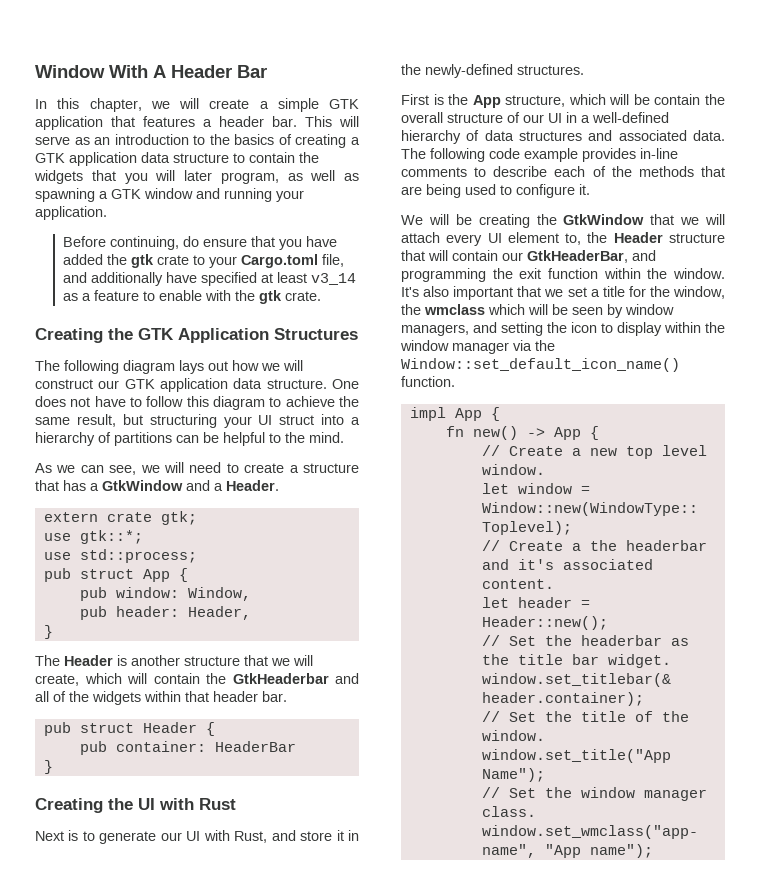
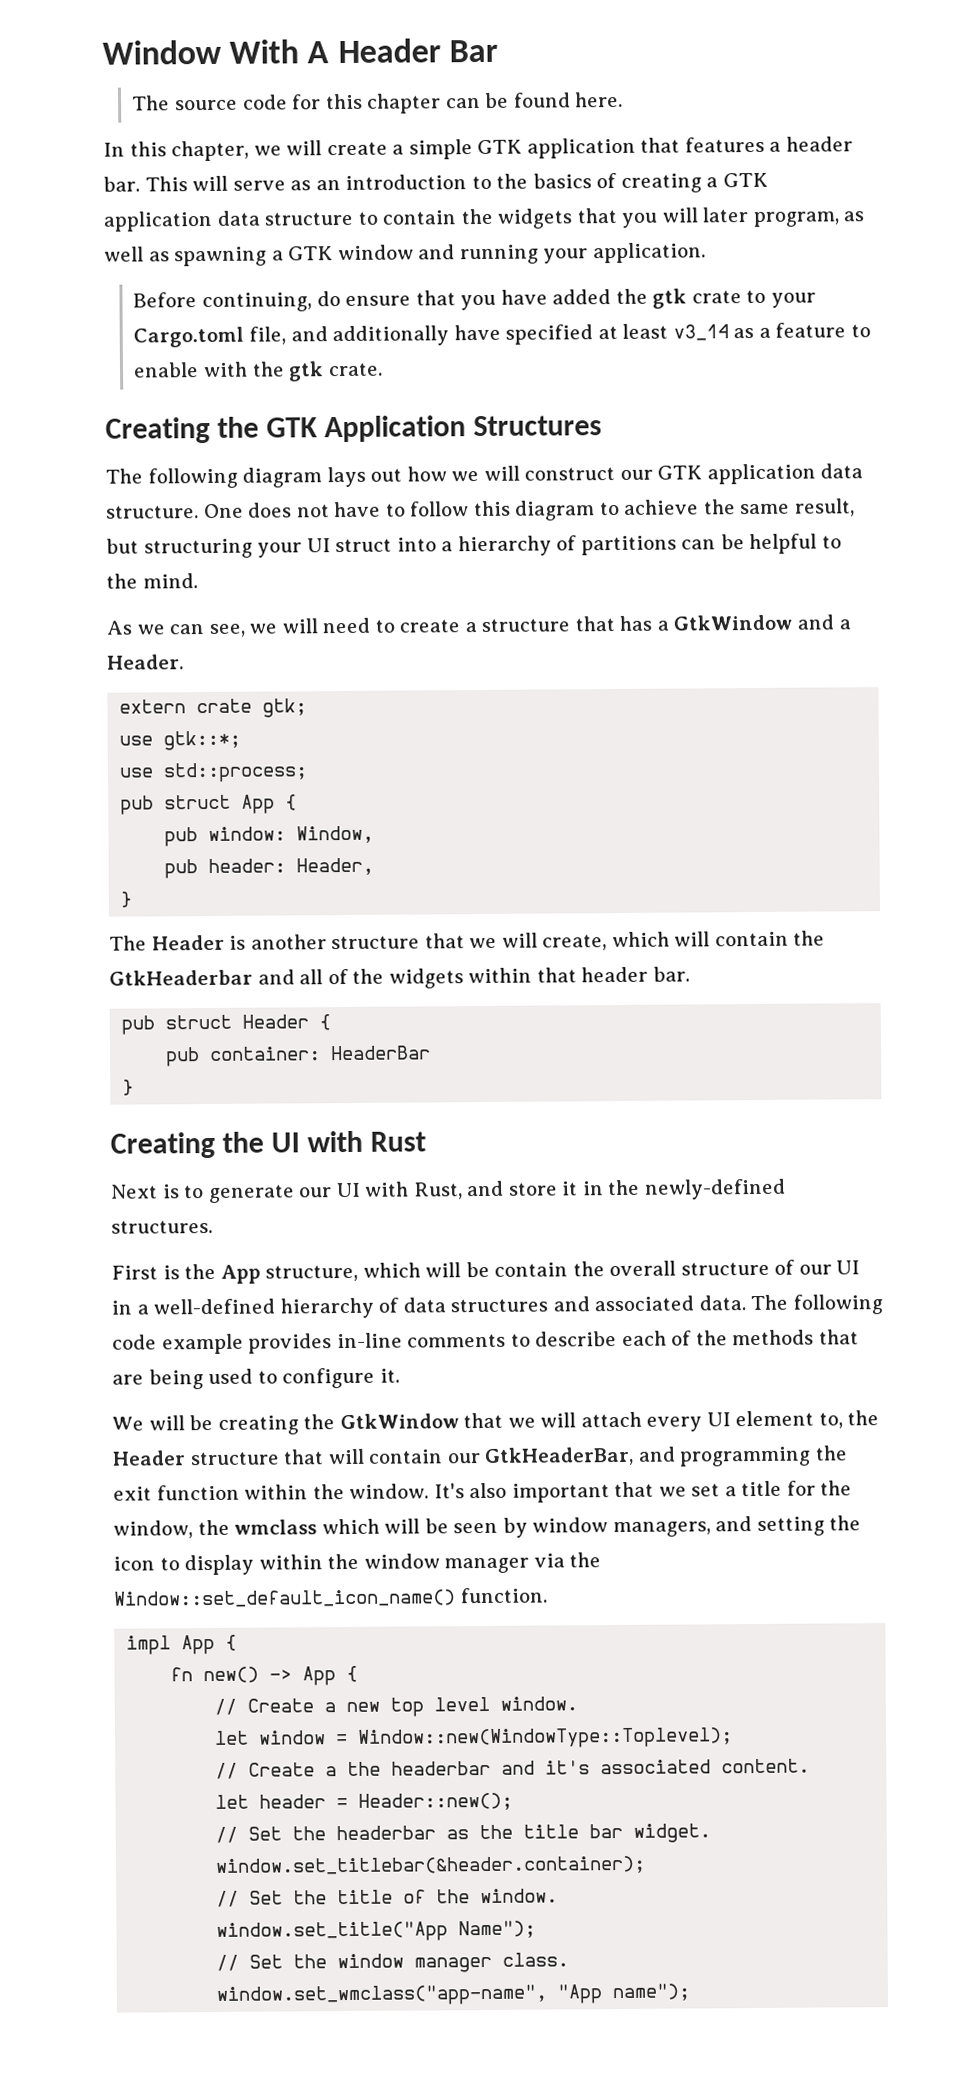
+ The source code for this chapter can be found here.

